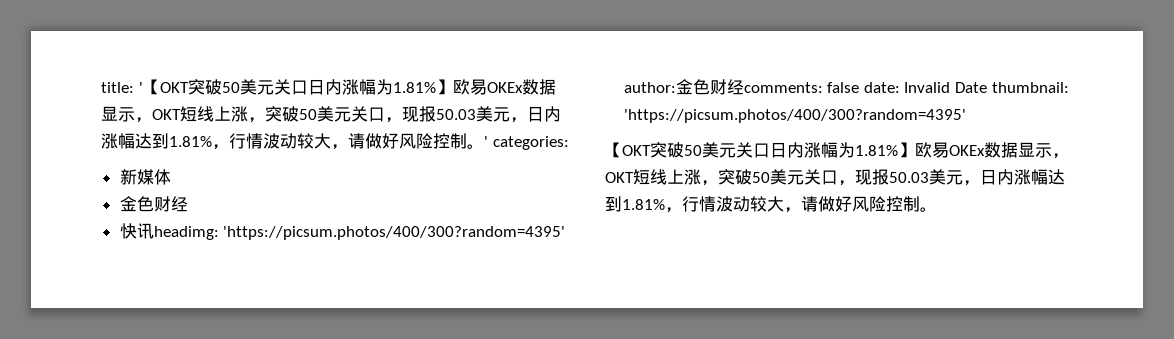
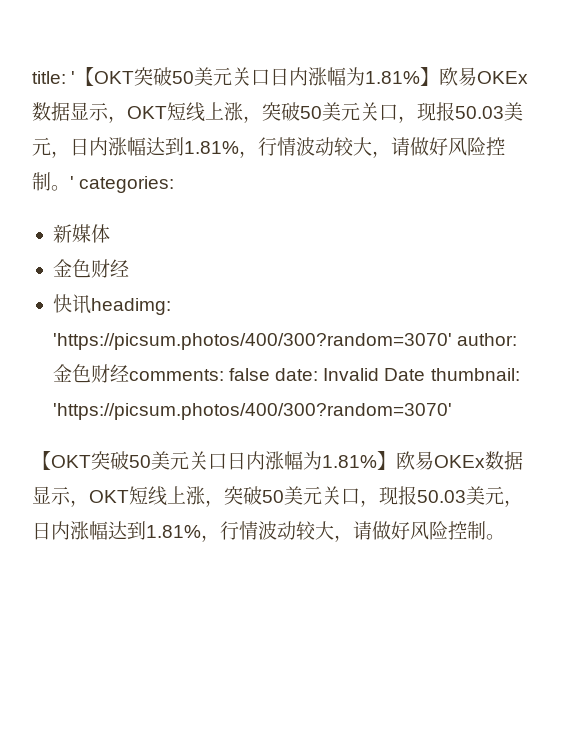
- 快讯headimg: 'https://picsum.photos/400/300?random=4395' author:金色财经comments: false date: Invalid Date thumbnail: 'https://picsum.photos/400/300?random=4395'
+ 快讯headimg: 'https://picsum.photos/400/300?random=3070' author:金色财经comments: false date: Invalid Date thumbnail: 'https://picsum.photos/400/300?random=3070'

